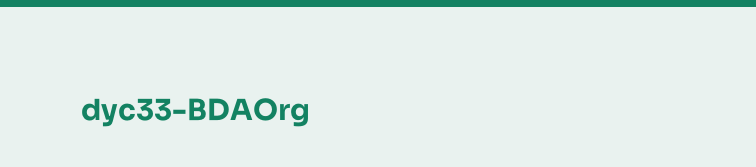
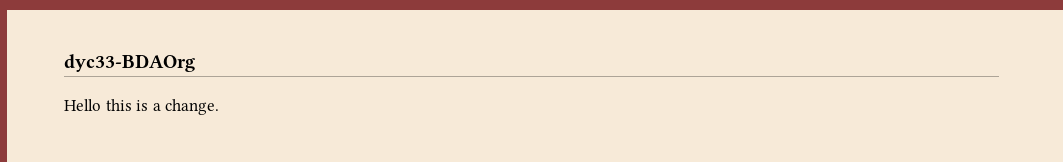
+ Hello this is a change.

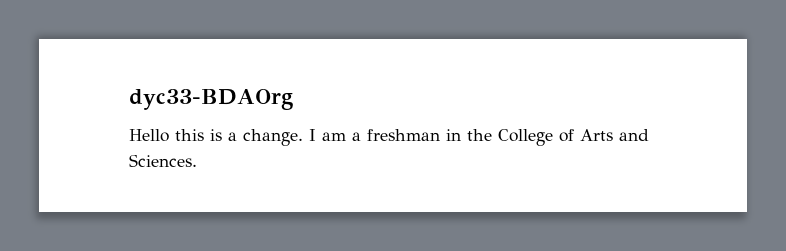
+ I am a freshman in the College of Arts and Sciences.

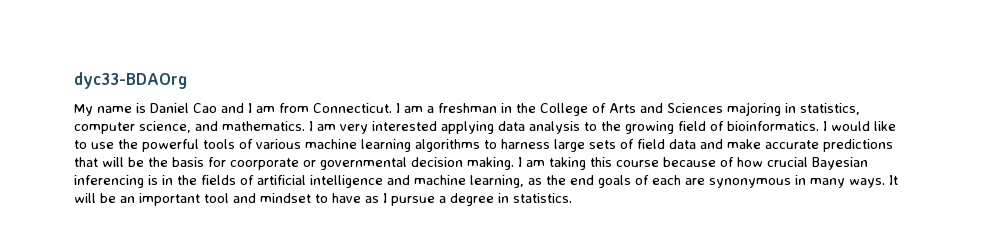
- Hello this is a change.
+ My name is Daniel Cao and I am from Connecticut.
- I am a freshman in the College of Arts and Sciences.
+ I am a freshman in the College of Arts and Sciences majoring in statistics, computer science, and mathematics. I am very interested applying data analysis to the growing field of bioinformatics. I would like to use the powerful tools of various machine learning algorithms to harness large sets of field data and make accurate predictions that will be the basis for coorporate or governmental decision making. I am taking this course because of how crucial Bayesian inferencing is in the fields of artificial intelligence and machine learning, as the end goals of each are synonymous in many ways. It will be an important tool and mindset to have as I pursue a degree in statistics.

